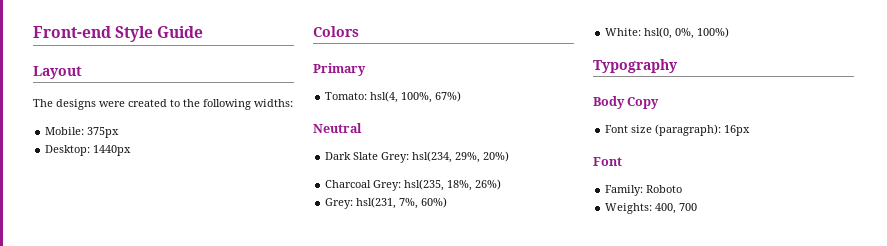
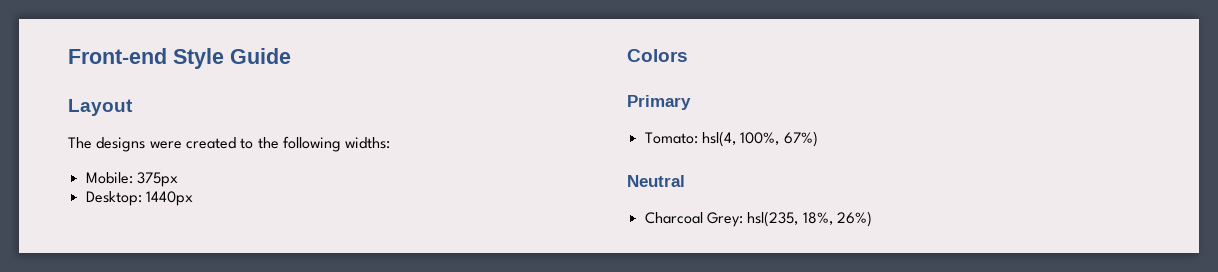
- Dark Slate Grey: hsl(234, 29%, 20%)
- Grey: hsl(231, 7%, 60%)
- White: hsl(0, 0%, 100%)
- Typography
- Body Copy
- Font size (paragraph): 16px
- Font
- Family: Roboto
- Weights: 400, 700

